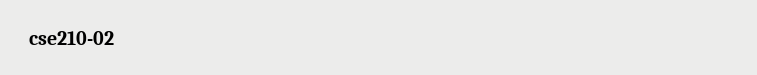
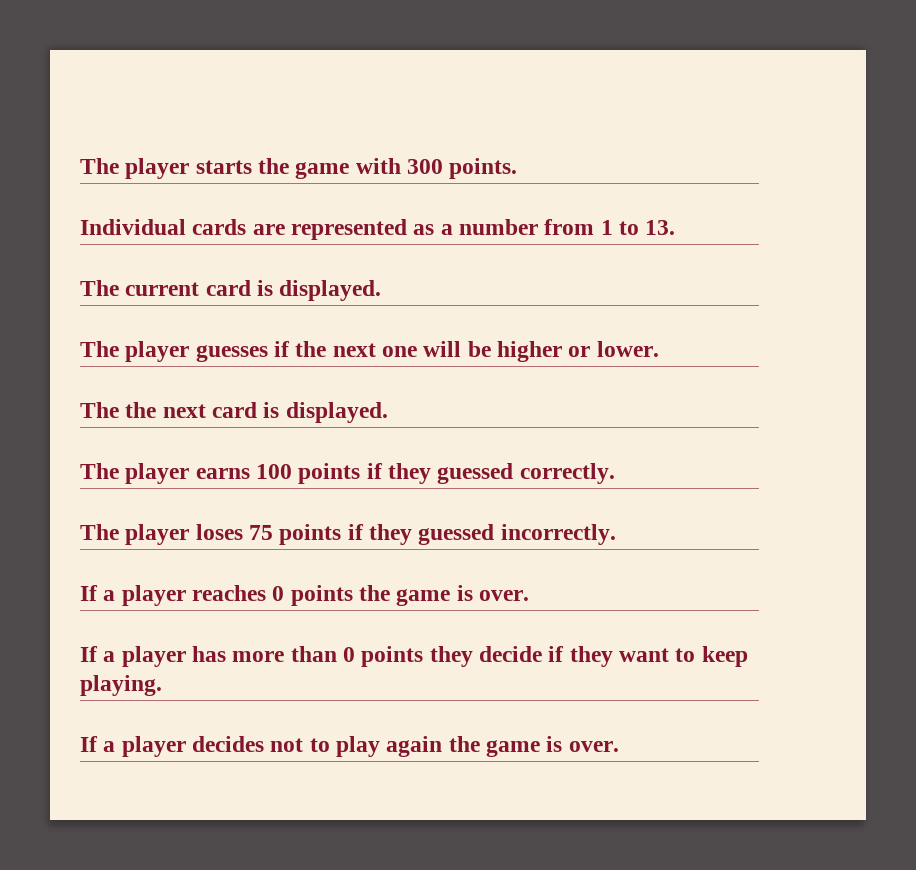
- cse210-02
+ The player starts the game with 300 points.
+ Individual cards are represented as a number from 1 to 13.
+ The current card is displayed.
+ The player guesses if the next one will be higher or lower.
+ The the next card is displayed.
+ The player earns 100 points if they guessed correctly.
+ The player loses 75 points if they guessed incorrectly.
+ If a player reaches 0 points the game is over.
+ If a player has more than 0 points they decide if they want to keep playing.
+ If a player decides not to play again the game is over.

